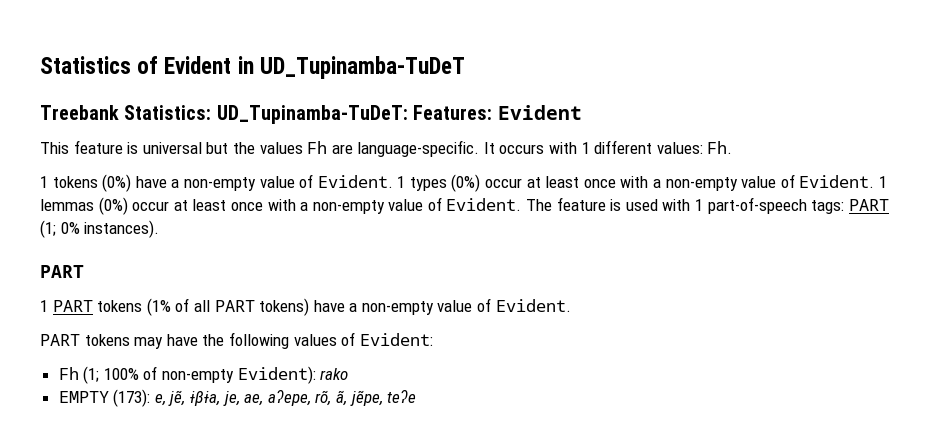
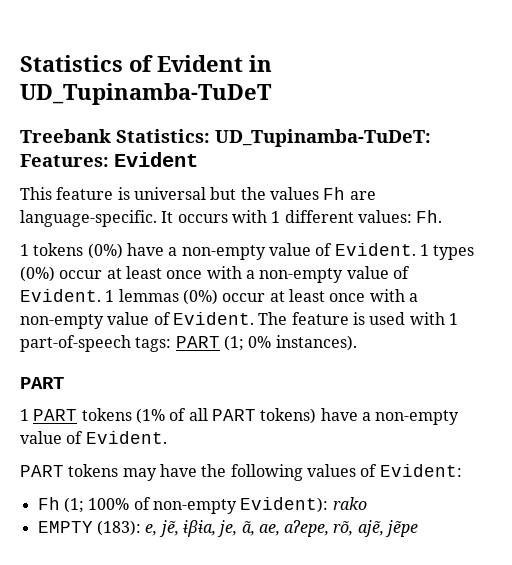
- EMPTY (173): e, jẽ, ɨβɨa, je, ae, aʔepe, rõ, ã, jẽpe, teʔe
+ EMPTY (183): e, jẽ, ɨβɨa, je, ã, ae, aʔepe, rõ, ajẽ, jẽpe

